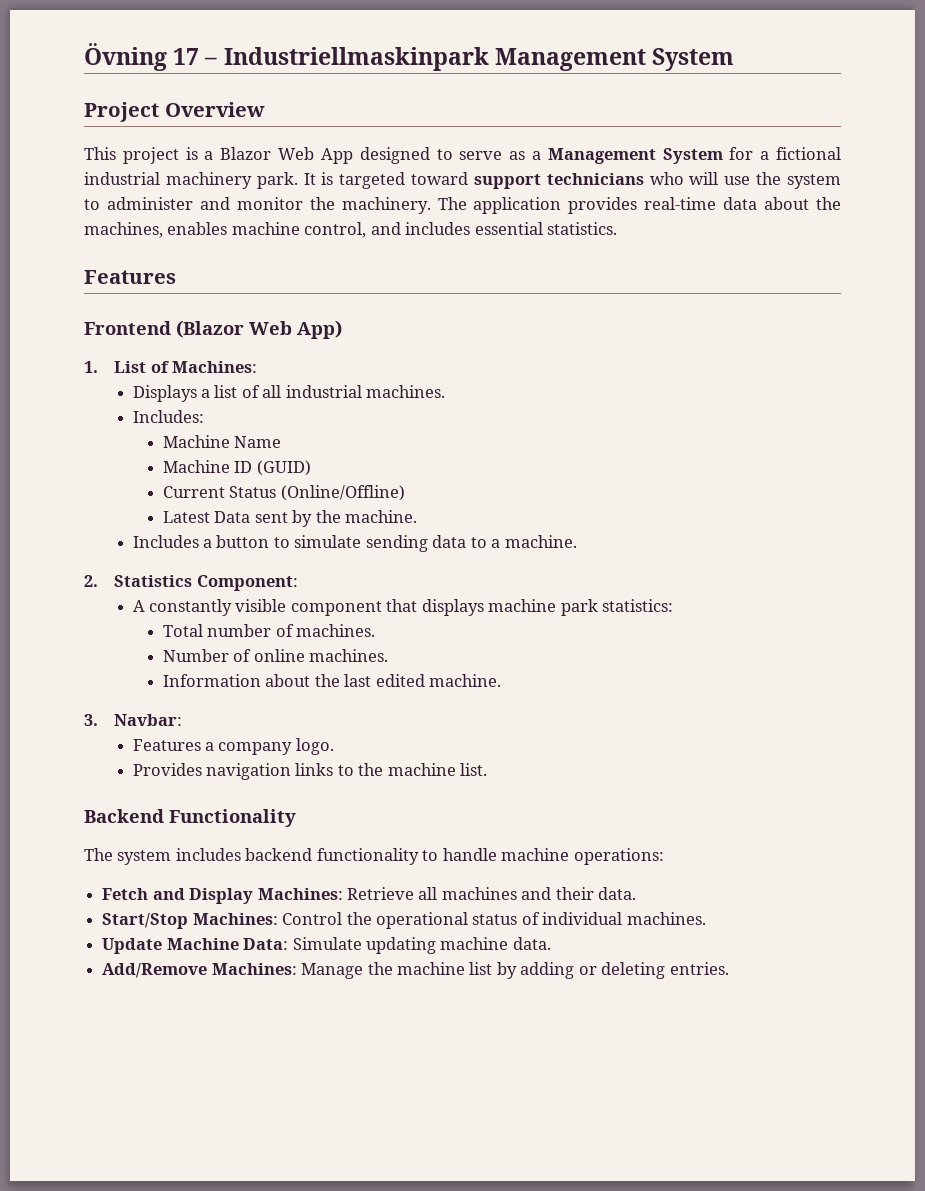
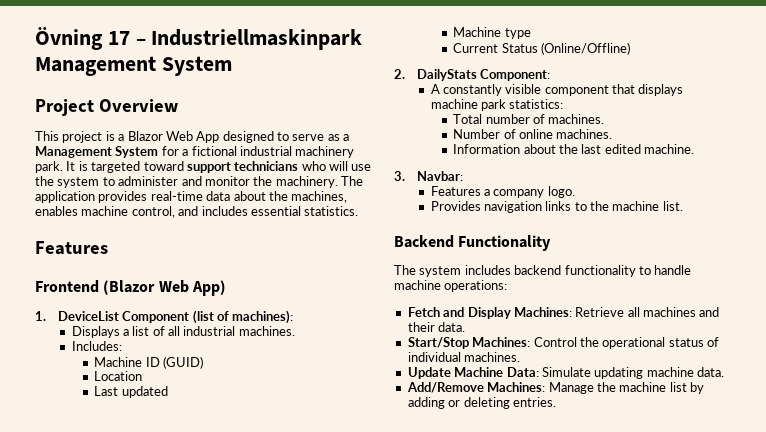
- 1. List of Machines:
+ 1. DeviceList Component (list of machines):
- Machine Name
  Machine ID (GUID)
+ Location
+ Last updated
+ Machine type
- Latest Data sent by the machine.
- Includes a button to simulate sending data to a machine.
- 2. Statistics Component:
+ 2. DailyStats Component:

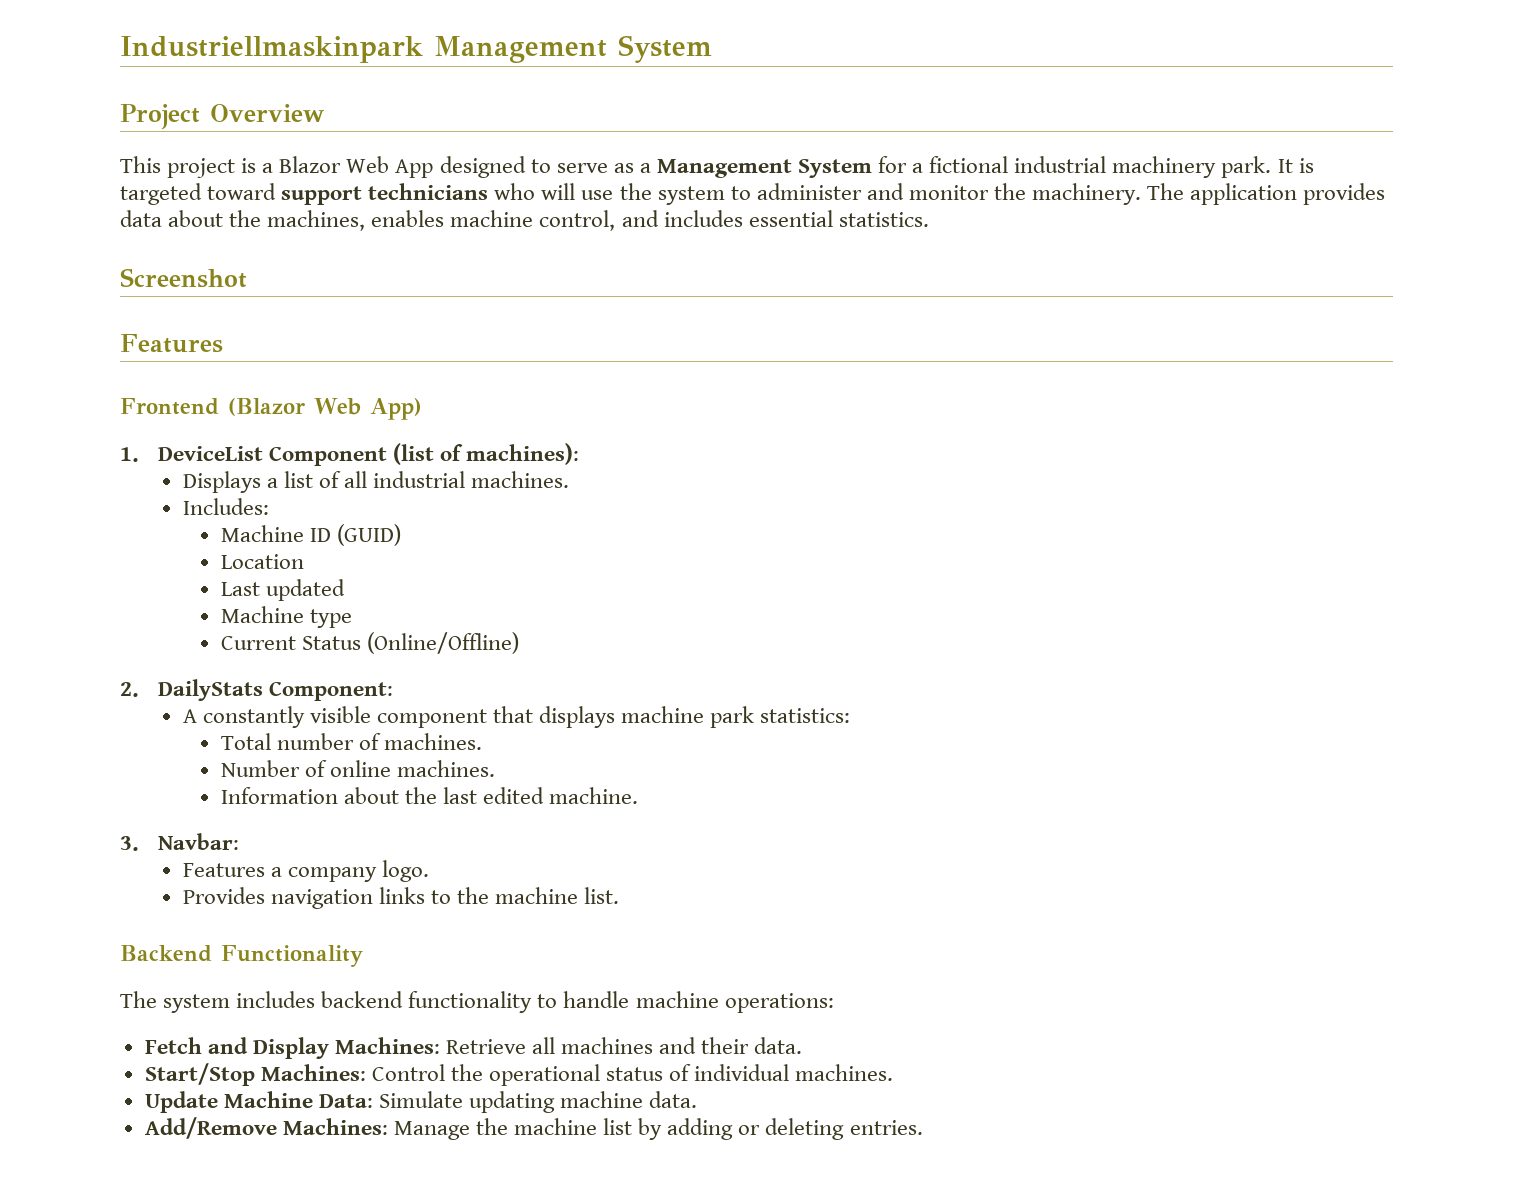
- Övning 17 – Industriellmaskinpark Management System
+ Industriellmaskinpark Management System
- The application provides real-time data about the machines, enables machine control, and includes essential statistics.
+ The application provides data about the machines, enables machine control, and includes essential statistics.
+ Screenshot

